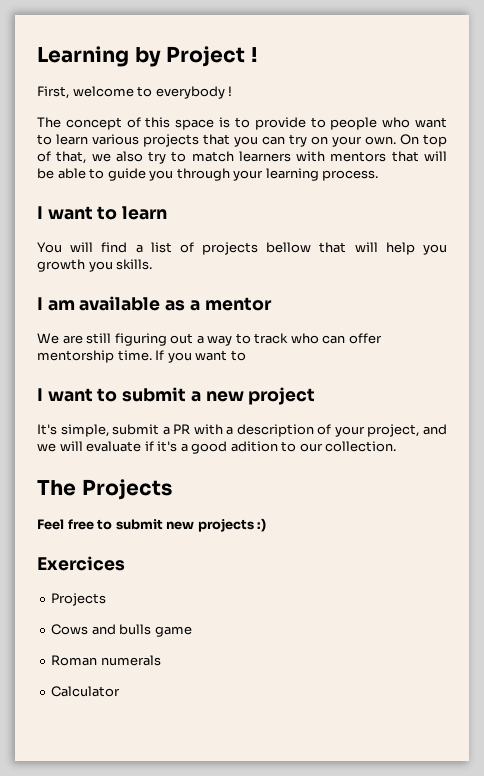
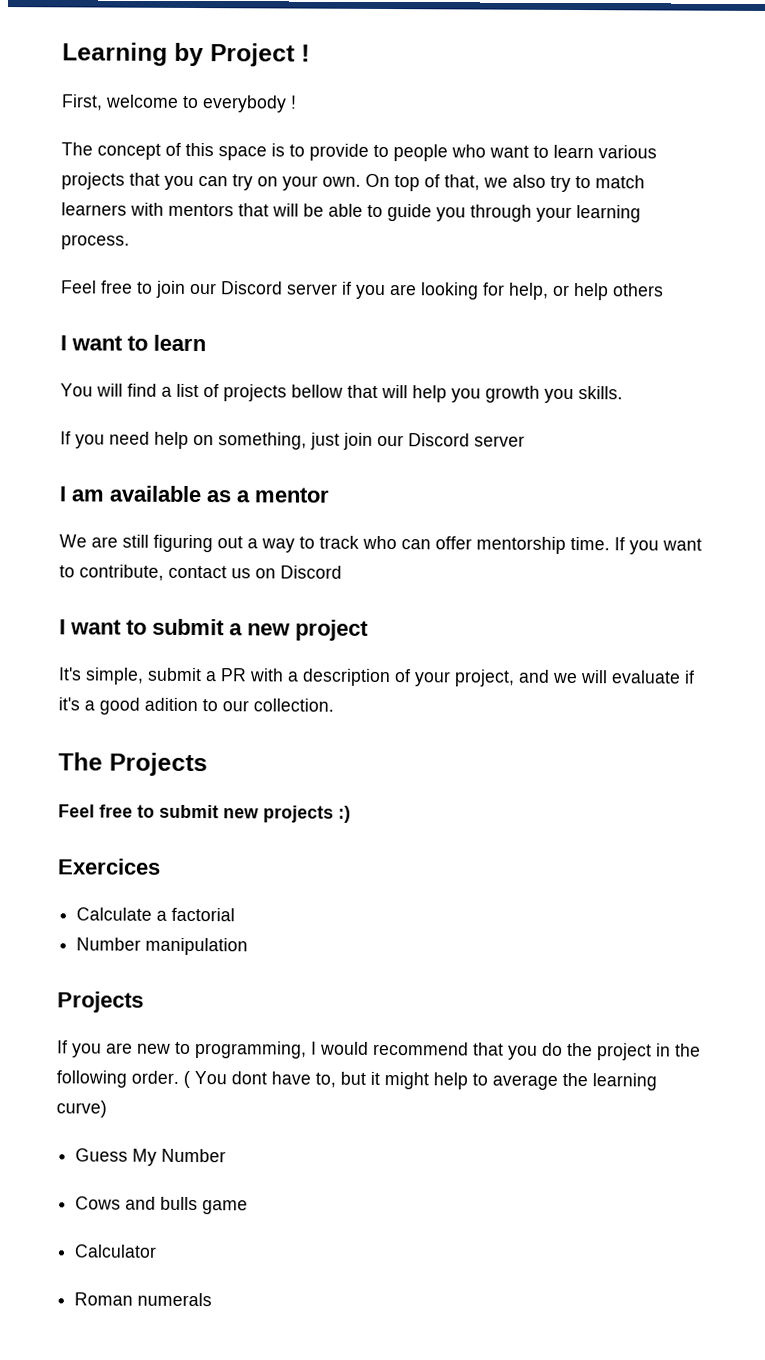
+ Feel free to join our Discord server if you are looking for help, or help others
+ If you need help on something, just join our Discord server
- If you want to
+ If you want to contribute, contact us on Discord
  Exercices
+ Calculate a factorial
+ Number manipulation
  Projects
+ If you are new to programming, I would recommend that you do the project in the following order. ( You dont have to, but it might help to average the learning curve)
+ Guess My Number
+ Calculator
- Calculator

